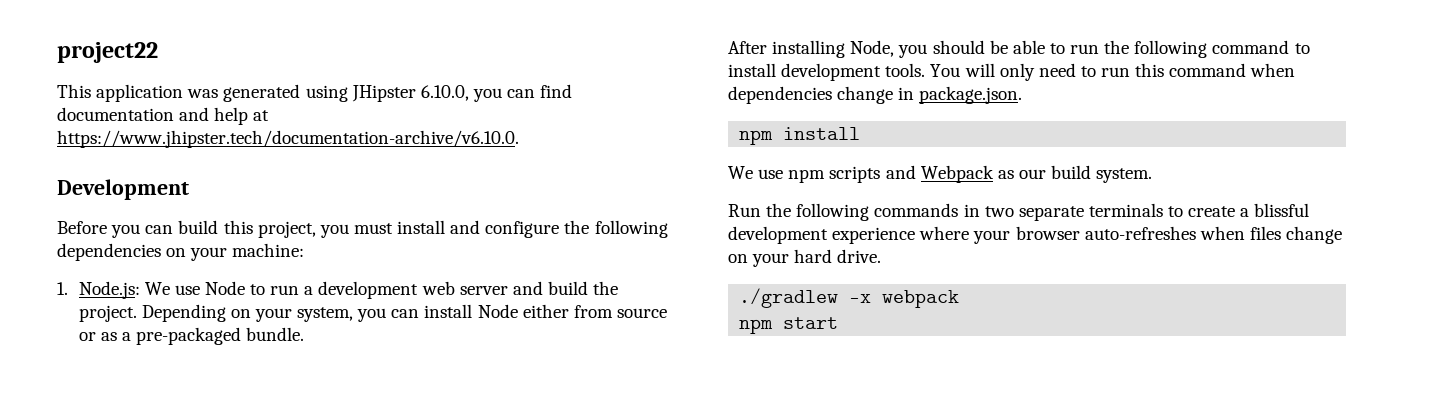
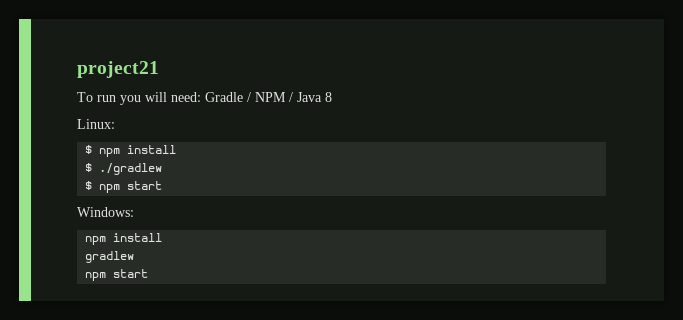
- project22
- This application was generated using JHipster 6.10.0, you can find documentation and help at https://www.jhipster.tech/documentation-archive/v6.10.0.
- Development
- Before you can build this project, you must install and configure the following dependencies on your machine:
- 1. Node.js: We use Node to run a development web server and build the project. Depending on your system, you can install Node either from source or as a pre-packaged bundle.
- After installing Node, you should be able to run the following command to install development tools. You will only need to run this command when dependencies change in package.json.
+ project21
+ To run you will need: Gradle / NPM / Java 8
+ Linux:
+ $ npm install
+ $ ./gradlew
+ $ npm start
+ Windows:
  npm install
- We use npm scripts and Webpack as our build system.
- Run the following commands in two separate terminals to create a blissful development experience where your browser auto-refreshes when files change on your hard drive.
- ./gradlew -x webpack
+ gradlew

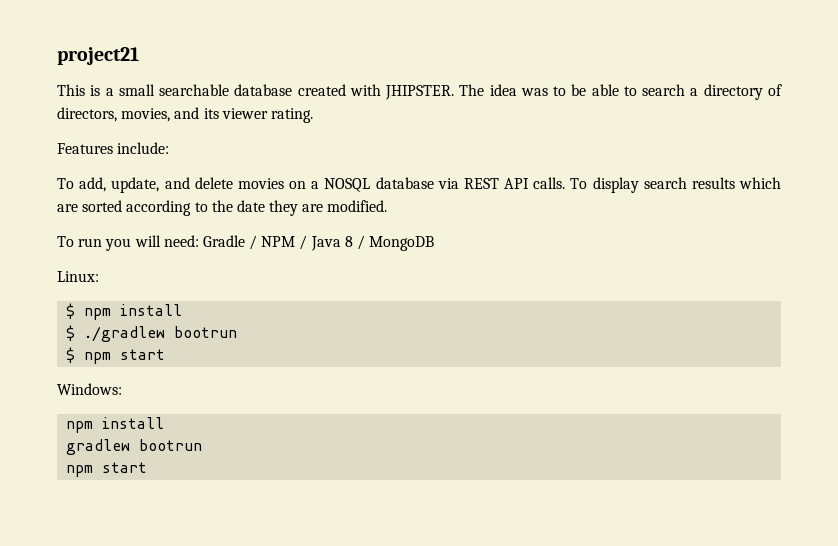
+ This is a small searchable database created with JHIPSTER. The idea was to be able to search a directory of directors, movies, and its viewer rating.
+ Features include:
+ To add, update, and delete movies on a NOSQL database via REST API calls. To display search results which are sorted according to the date they are modified.
- To run you will need: Gradle / NPM / Java 8
+ To run you will need: Gradle / NPM / Java 8 / MongoDB
- $ ./gradlew
+ $ ./gradlew bootrun
- gradlew
+ gradlew bootrun

